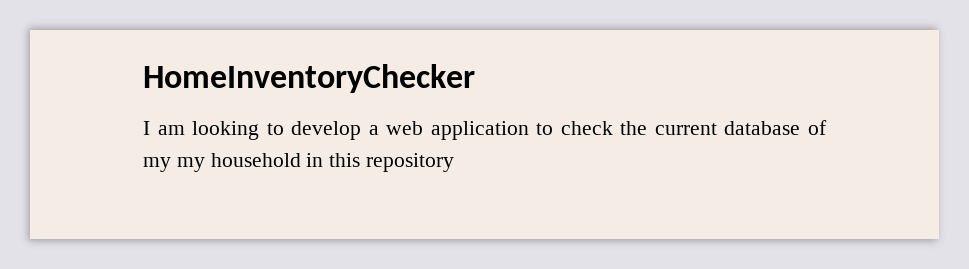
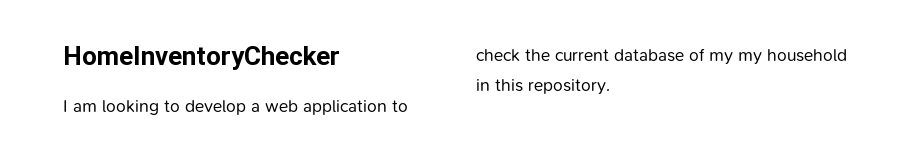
- I am looking to develop a web application to check the current database of my my household in this repository
+ I am looking to develop a web application to check the current database of my my household in this repository.

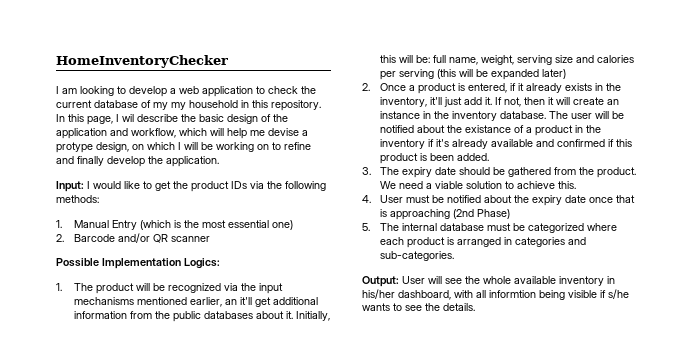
+ In this page, I wil describe the basic design of the application and workflow, which will help me devise a protype design, on which I will be working on to refine and finally develop the application.
+ Input: I would like to get the product IDs via the following methods:
+ 1. Manual Entry (which is the most essential one)
+ 2. Barcode and/or QR scanner
+ Possible Implementation Logics:
+ 1. The product will be recognized via the input mechanisms mentioned earlier, an it'll get additional information from the public databases about it. Initially, this will be: full name, weight, serving size and calories per serving (this will be expanded later)
+ 2. Once a product is entered, if it already exists in the inventory, it'll just add it. If not, then it will create an instance in the inventory database. The user will be notified about the existance of a product in the inventory if it's already available and confirmed if this product is been added.
+ 3. The expiry date should be gathered from the product. We need a viable solution to achieve this.
+ 4. User must be notified about the expiry date once that is approaching (2nd Phase)
+ 5. The internal database must be categorized where each product is arranged in categories and sub-categories.
+ Output: User will see the whole available inventory in his/her dashboard, with all informtion being visible if s/he wants to see the details.

